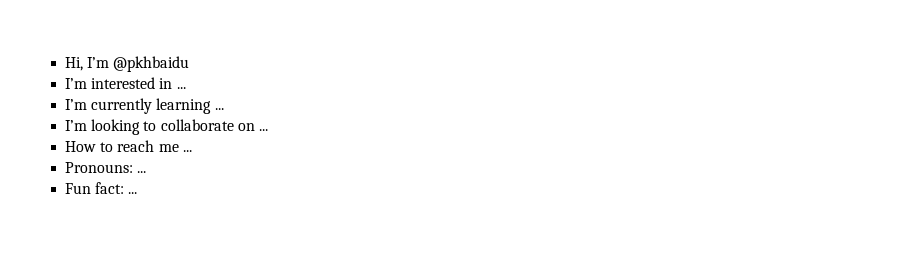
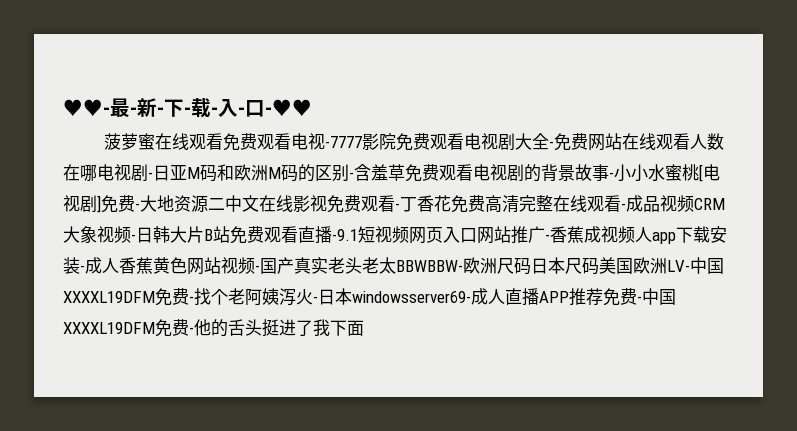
- Hi, I’m @pkhbaidu
- I’m interested in ...
- I’m currently learning ...
- I’m looking to collaborate on ...
- How to reach me ...
- Pronouns: ...
- Fun fact: ...
+ ♥♥-最-新-下-载-入-口-♥♥
+ 菠萝蜜在线观看免费观看电视-7777影院免费观看电视剧大全-免费网站在线观看人数在哪电视剧-日亚M码和欧洲M码的区别-含羞草免费观看电视剧的背景故事-小小水蜜桃[电视剧]免费-大地资源二中文在线影视免费观看-丁香花免费高清完整在线观看-成品视频CRM大象视频-日韩大片B站免费观看直播-9.1短视频网页入口网站推广-香蕉成视频人app下载安装-成人香蕉黄色网站视频-国产真实老头老太BBWBBW-欧洲尺码日本尺码美国欧洲LV-中国XXXXL19DFM免费-找个老阿姨泻火-日本windowsserver69-成人直播APP推荐免费-中国XXXXL19DFM免费-他的舌头挺进了我下面

